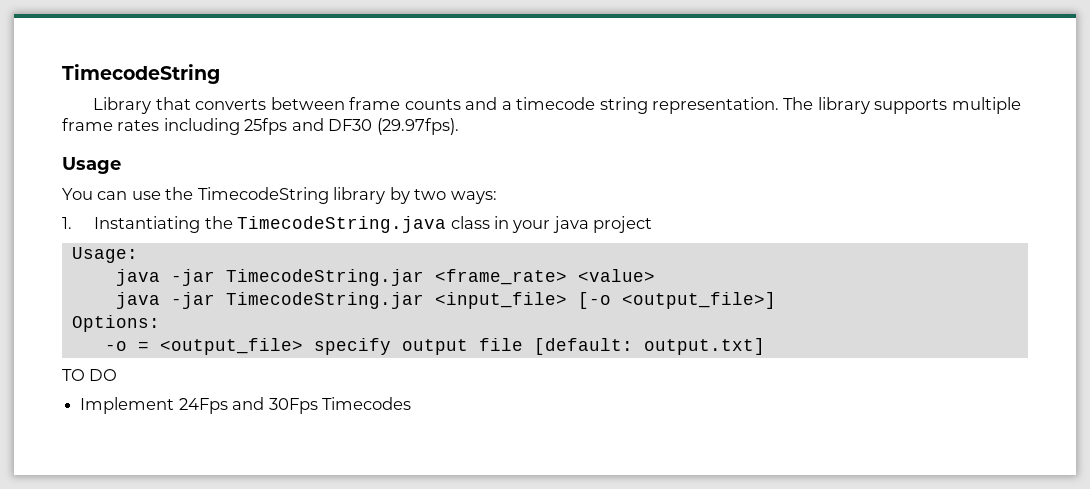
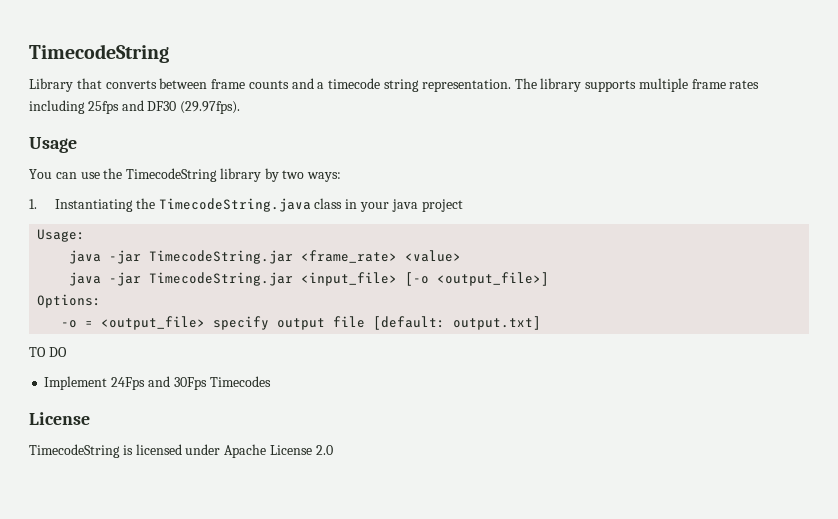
  Implement 24Fps and 30Fps Timecodes
+ License
+ TimecodeString is licensed under Apache License 2.0

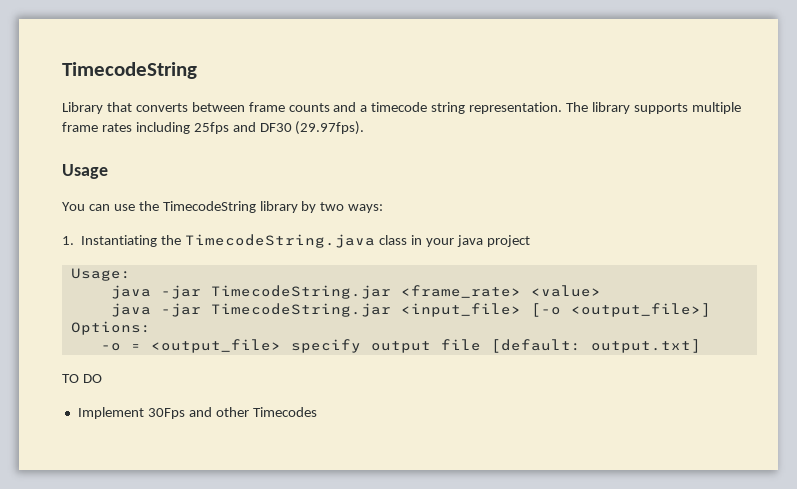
- Implement 24Fps and 30Fps Timecodes
- License
- TimecodeString is licensed under Apache License 2.0
+ Implement 30Fps and other Timecodes

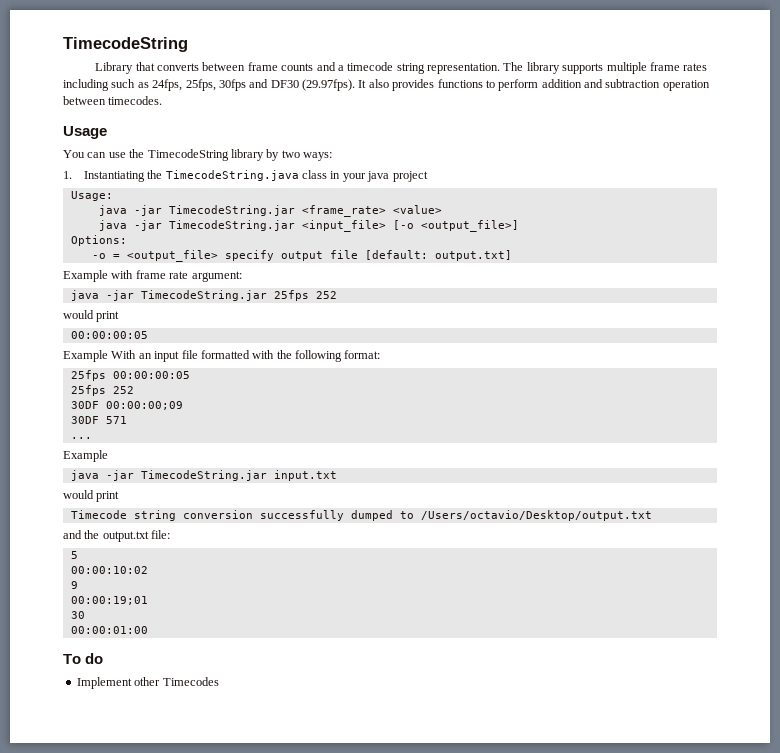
- The library supports multiple frame rates including 25fps and DF30 (29.97fps).
+ The library supports multiple frame rates including such as 24fps, 25fps, 30fps and DF30 (29.97fps). It also provides functions to perform addition and subtraction operation between timecodes.
- TO DO
+ Example with frame rate argument:
+ java -jar TimecodeString.jar 25fps 252
+ would print
+ 00:00:00:05
+ Example With an input file formatted with the following format:
+ 25fps 00:00:00:05
+ 25fps 252
+ 30DF 00:00:00;09
+ 30DF 571
+ ...
+ Example
+ java -jar TimecodeString.jar input.txt
+ would print
+ Timecode string conversion successfully dumped to /Users/octavio/Desktop/output.txt
+ and the output.txt file:
+ 5
+ 00:00:10:02
+ 9
+ 00:00:19;01
+ 30
+ 00:00:01:00
+ To do
- Implement 30Fps and other Timecodes
+ Implement other Timecodes

